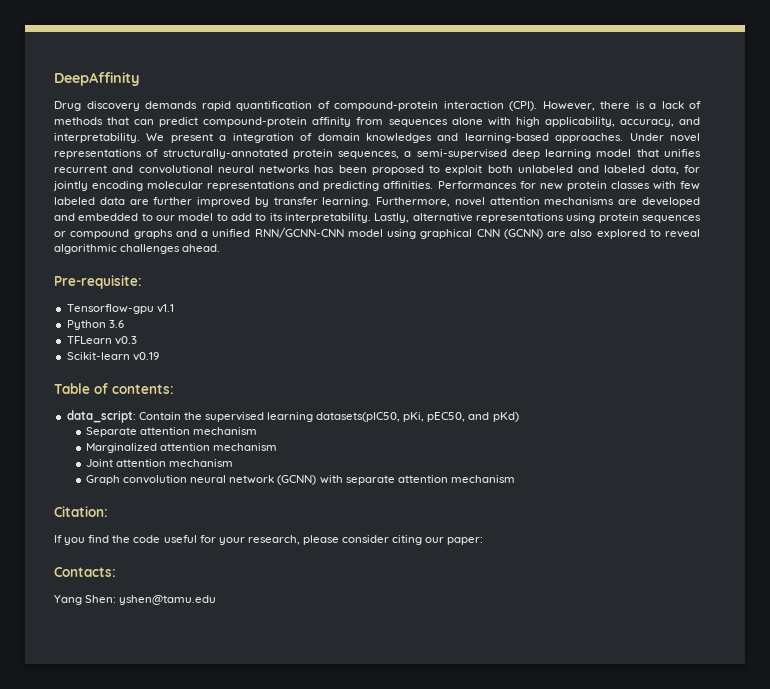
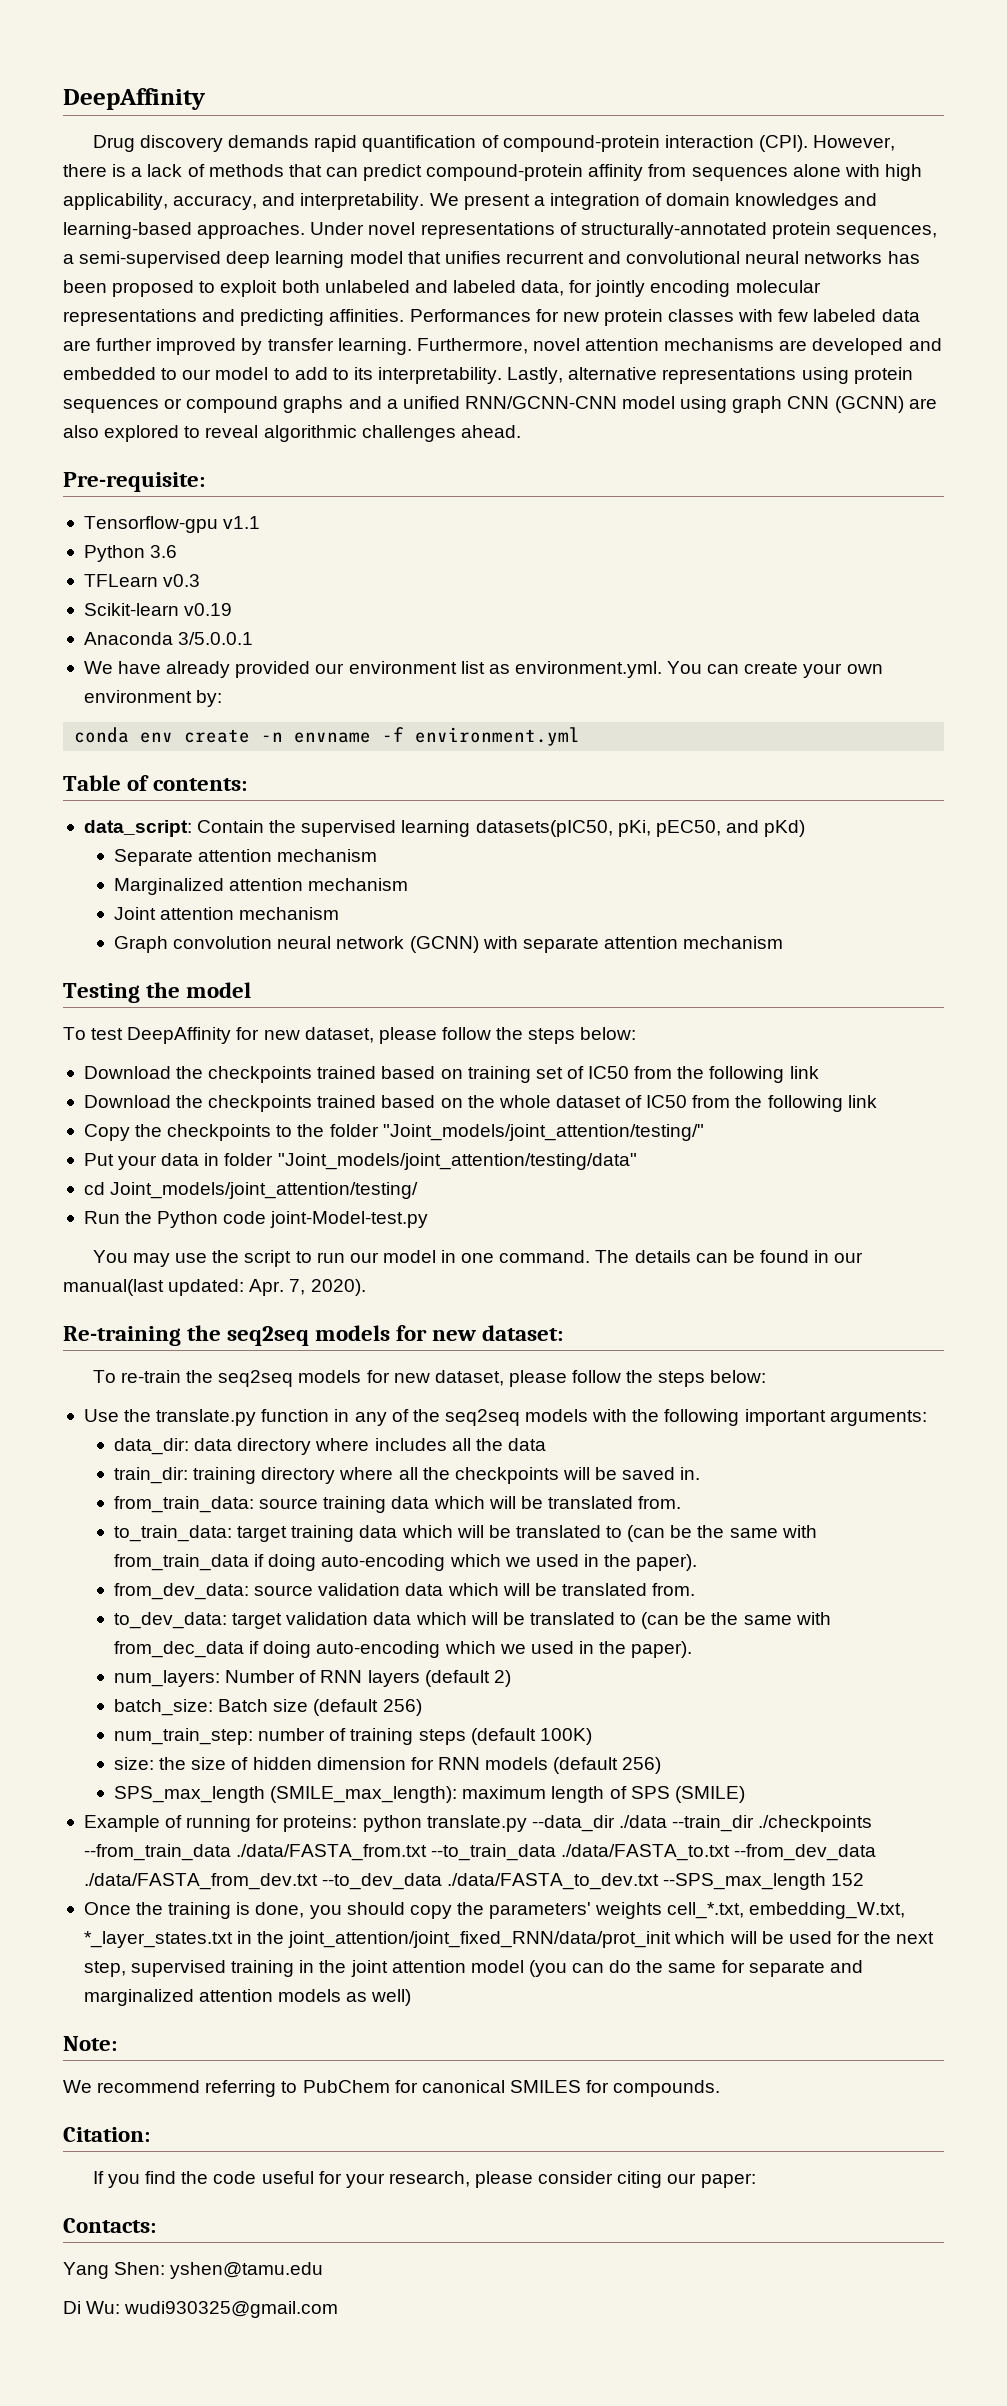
- Lastly, alternative representations using protein sequences or compound graphs and a unified RNN/GCNN-CNN model using graphical CNN (GCNN) are also explored to reveal algorithmic challenges ahead.
+ Lastly, alternative representations using protein sequences or compound graphs and a unified RNN/GCNN-CNN model using graph CNN (GCNN) are also explored to reveal algorithmic challenges ahead.
+ Anaconda 3/5.0.0.1
+ We have already provided our environment list as environment.yml. You can create your own environment by:
+ conda env create -n envname -f environment.yml
+ Testing the model
+ To test DeepAffinity for new dataset, please follow the steps below:
+ Download the checkpoints trained based on training set of IC50 from the following link
+ Download the checkpoints trained based on the whole dataset of IC50 from the following link
+ Copy the checkpoints to the folder "Joint_models/joint_attention/testing/"
+ Put your data in folder "Joint_models/joint_attention/testing/data"
+ cd Joint_models/joint_attention/testing/
+ Run the Python code joint-Model-test.py
+ You may use the script to run our model in one command. The details can be found in our manual(last updated: Apr. 7, 2020).
+ Re-training the seq2seq models for new dataset:
+ To re-train the seq2seq models for new dataset, please follow the steps below:
+ Use the translate.py function in any of the seq2seq models with the following important arguments:
+ data_dir: data directory where includes all the data
+ train_dir: training directory where all the checkpoints will be saved in.
+ from_train_data: source training data which will be translated from.
+ to_train_data: target training data which will be translated to (can be the same with from_train_data if doing auto-encoding which we used in the paper).
+ from_dev_data: source validation data which will be translated from.
+ to_dev_data: target validation data which will be translated to (can be the same with from_dec_data if doing auto-encoding which we used in the paper).
+ num_layers: Number of RNN layers (default 2)
+ batch_size: Batch size (default 256)
+ num_train_step: number of training steps (default 100K)
+ size: the size of hidden dimension for RNN models (default 256)
+ SPS_max_length (SMILE_max_length): maximum length of SPS (SMILE)
+ Example of running for proteins: python translate.py --data_dir ./data --train_dir ./checkpoints --from_train_data ./data/FASTA_from.txt --to_train_data ./data/FASTA_to.txt --from_dev_data ./data/FASTA_from_dev.txt --to_dev_data ./data/FASTA_to_dev.txt --SPS_max_length 152
+ Once the training is done, you should copy the parameters' weights cell_*.txt, embedding_W.txt, *_layer_states.txt in the joint_attention/joint_fixed_RNN/data/prot_init which will be used for the next step, supervised training in the joint attention model (you can do the same for separate and marginalized attention models as well)
+ Note:
+ We recommend referring to PubChem for canonical SMILES for compounds.
+ Di Wu: wudi930325@gmail.com

